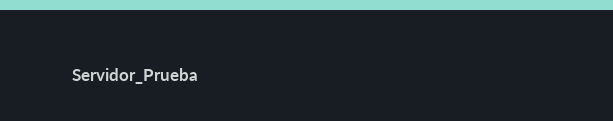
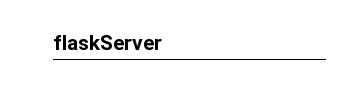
- Servidor_Prueba
+ flaskServer

